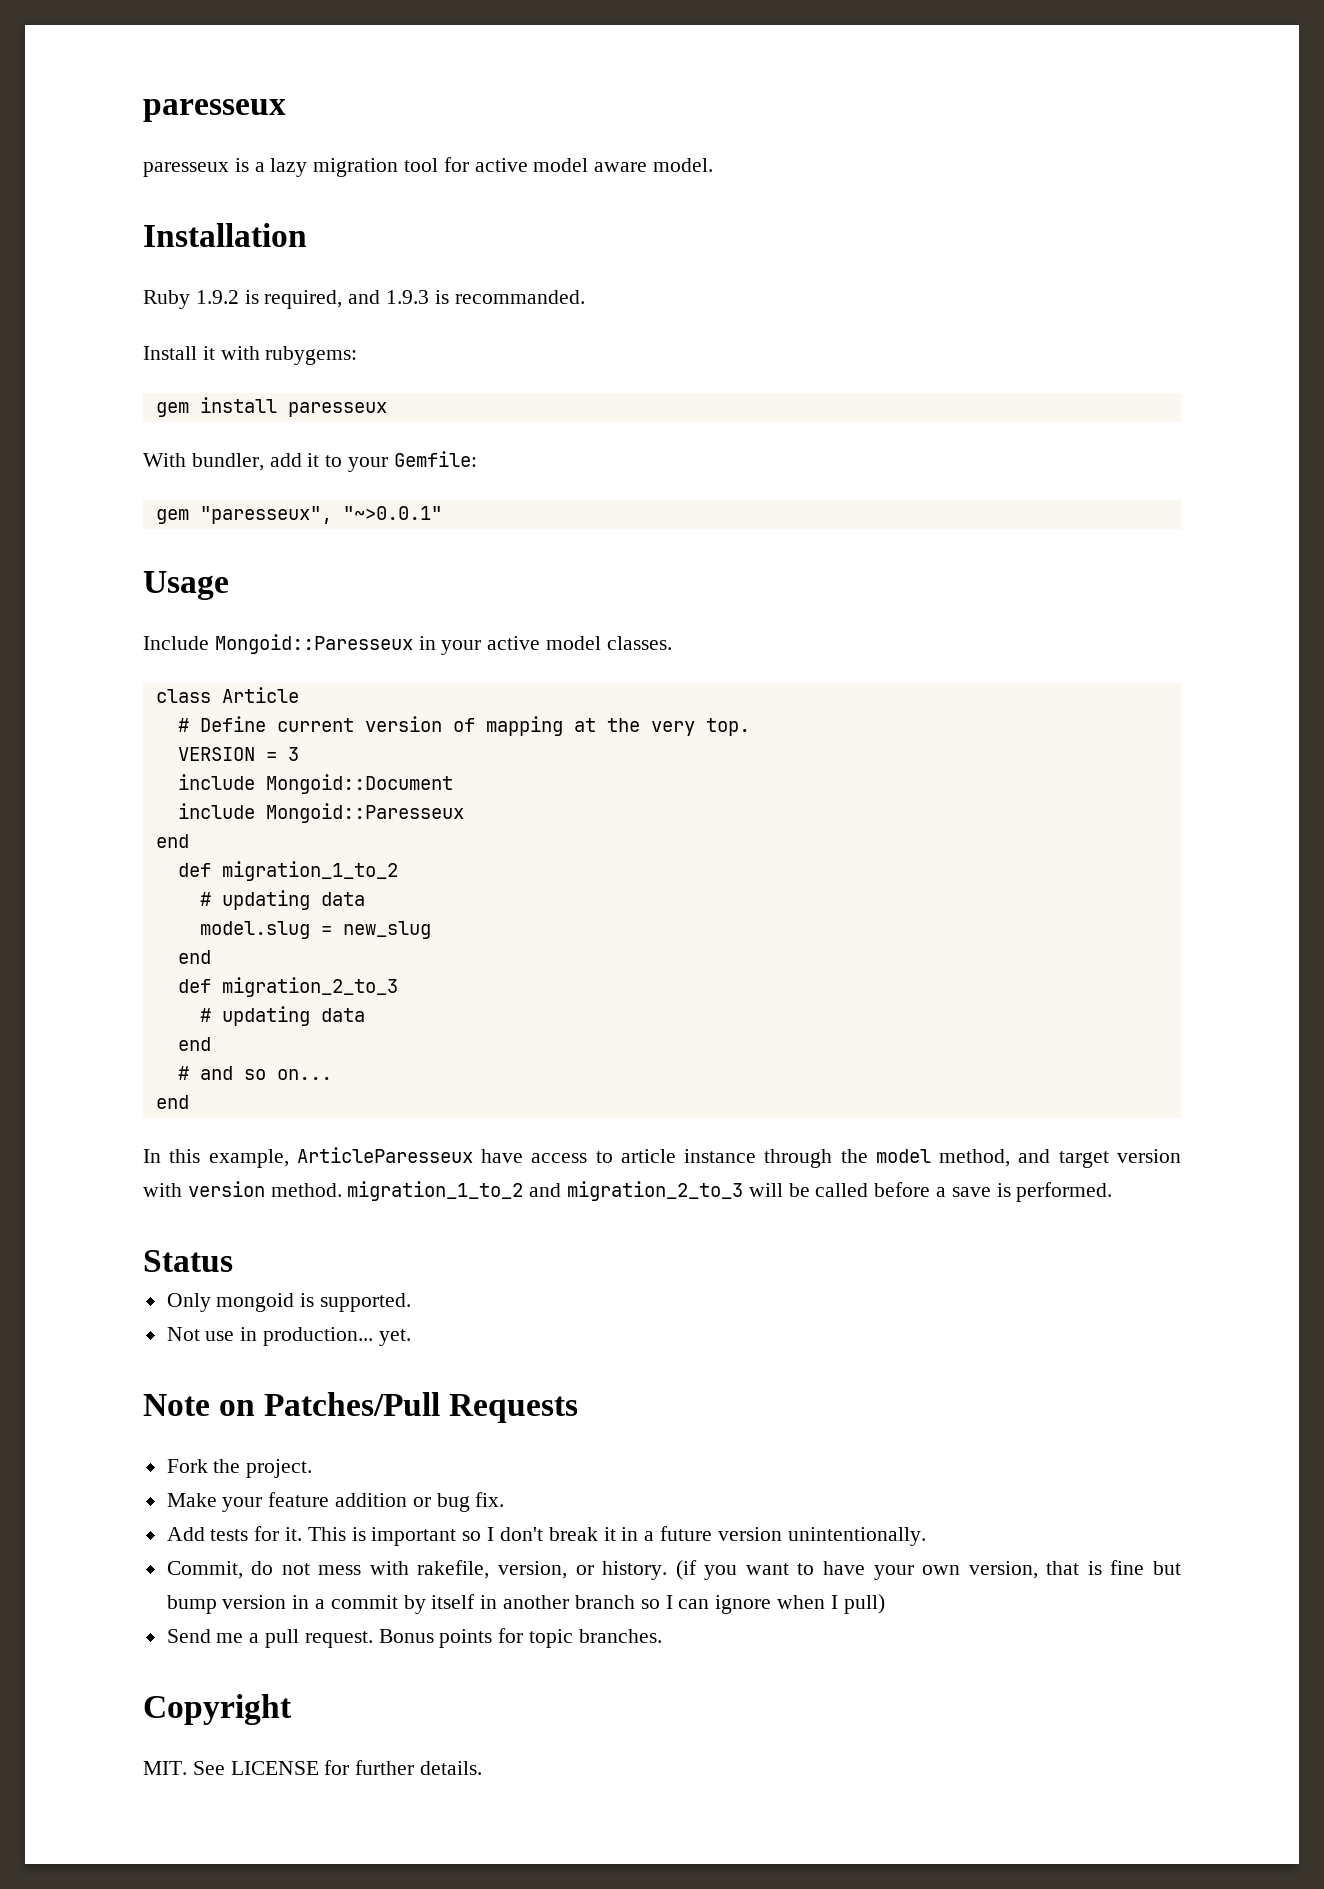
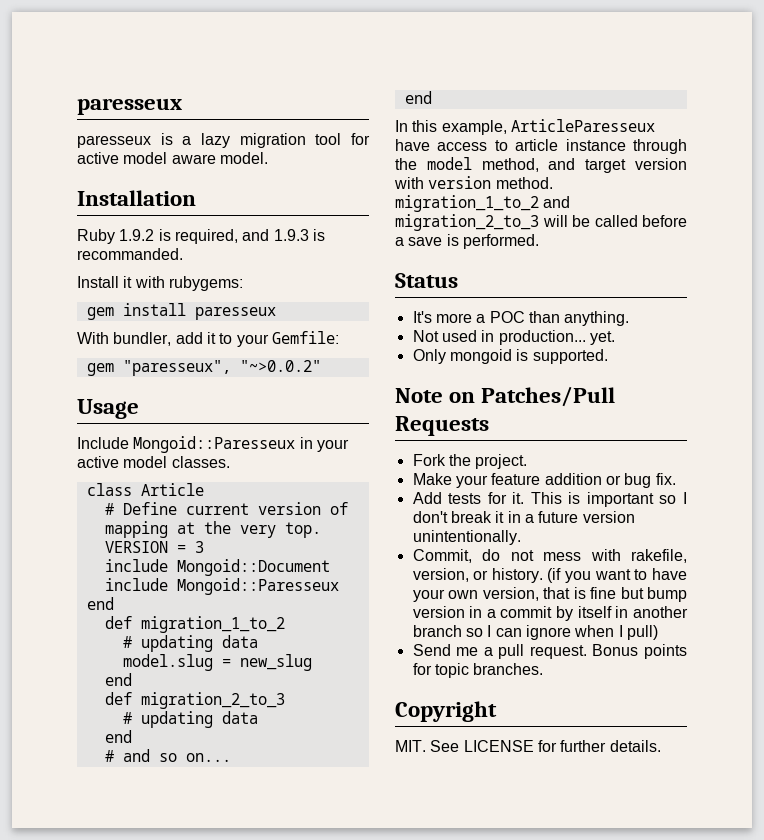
- gem "paresseux", "~>0.0.1"
+ gem "paresseux", "~>0.0.2"
+ It's more a POC than anything.
+ Not used in production... yet.
- Not use in production... yet.

